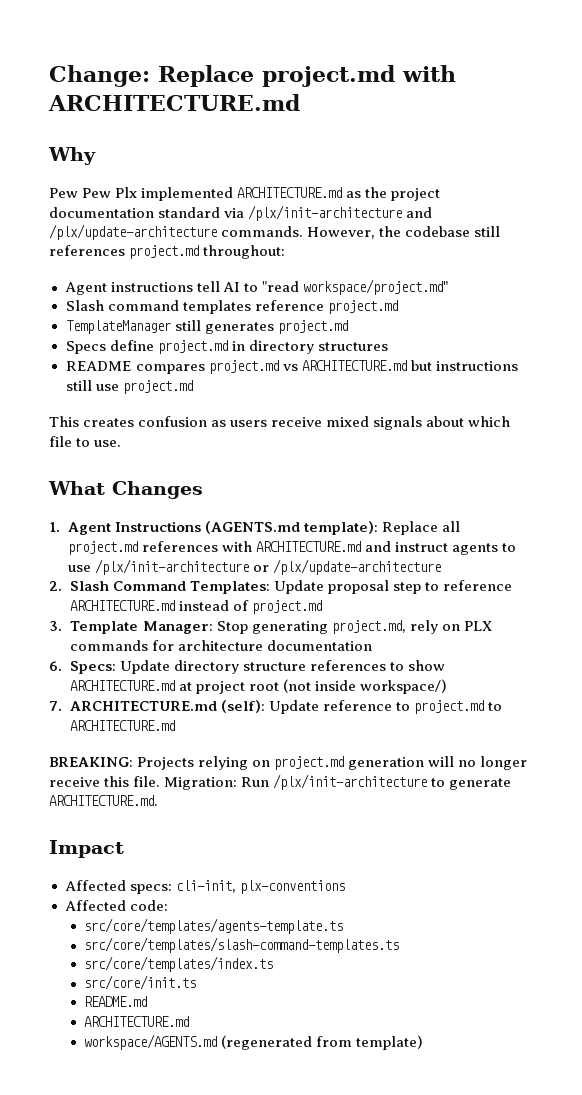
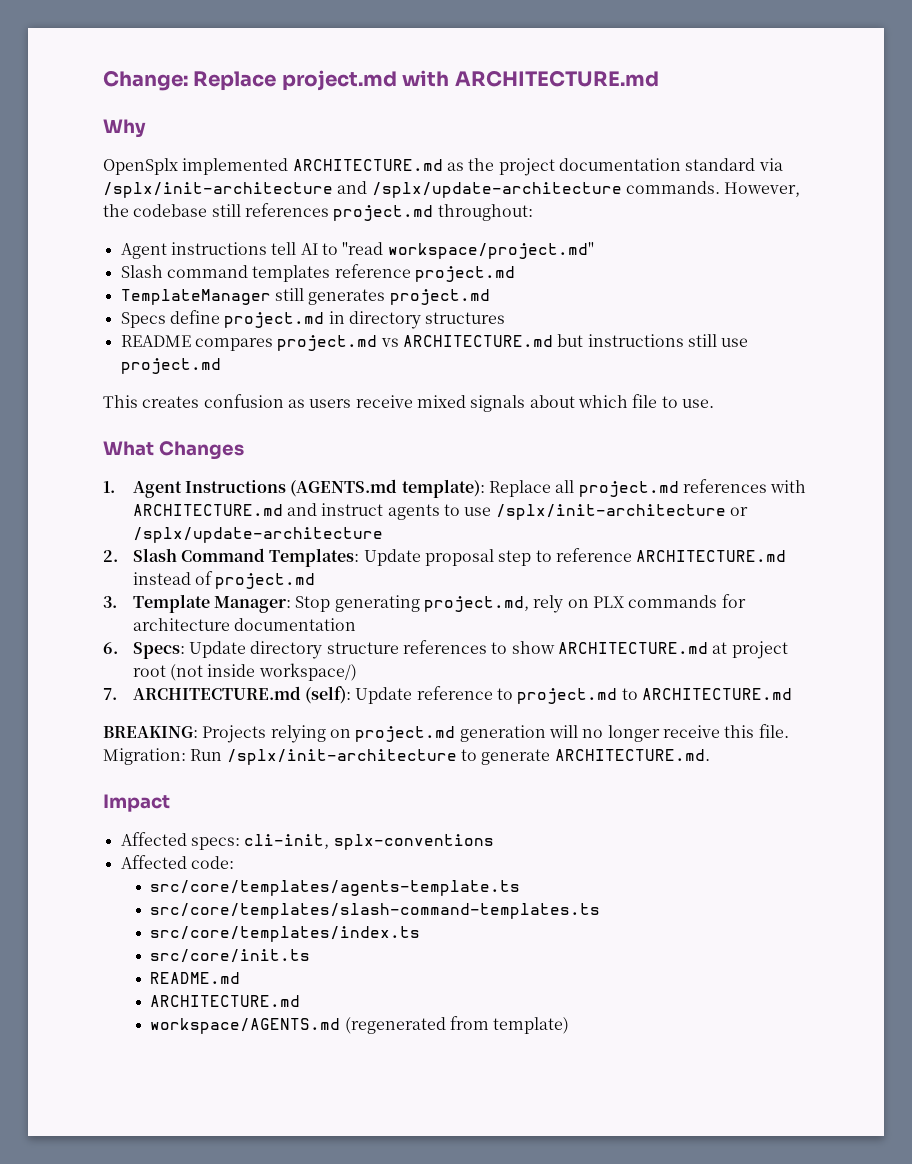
- Pew Pew Plx implemented ARCHITECTURE.md as the project documentation standard via /plx/init-architecture and /plx/update-architecture commands.
+ OpenSplx implemented ARCHITECTURE.md as the project documentation standard via /splx/init-architecture and /splx/update-architecture commands.
- 1. Agent Instructions (AGENTS.md template): Replace all project.md references with ARCHITECTURE.md and instruct agents to use /plx/init-architecture or /plx/update-architecture
+ 1. Agent Instructions (AGENTS.md template): Replace all project.md references with ARCHITECTURE.md and instruct agents to use /splx/init-architecture or /splx/update-architecture
- Migration: Run /plx/init-architecture to generate ARCHITECTURE.md.
+ Migration: Run /splx/init-architecture to generate ARCHITECTURE.md.
- Affected specs: cli-init, plx-conventions
+ Affected specs: cli-init, splx-conventions

